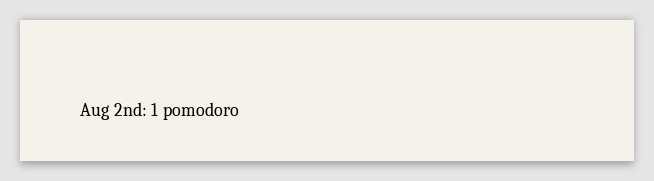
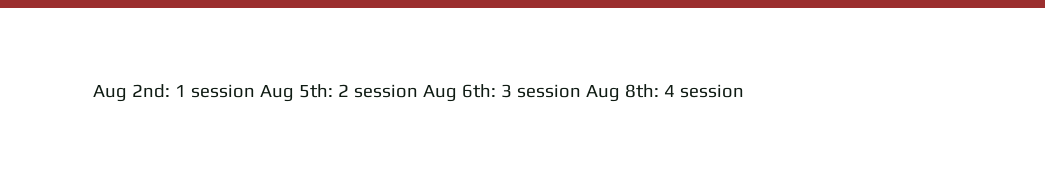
- Aug 2nd: 1 pomodoro
+ Aug 2nd: 1 session Aug 5th: 2 session Aug 6th: 3 session Aug 8th: 4 session

